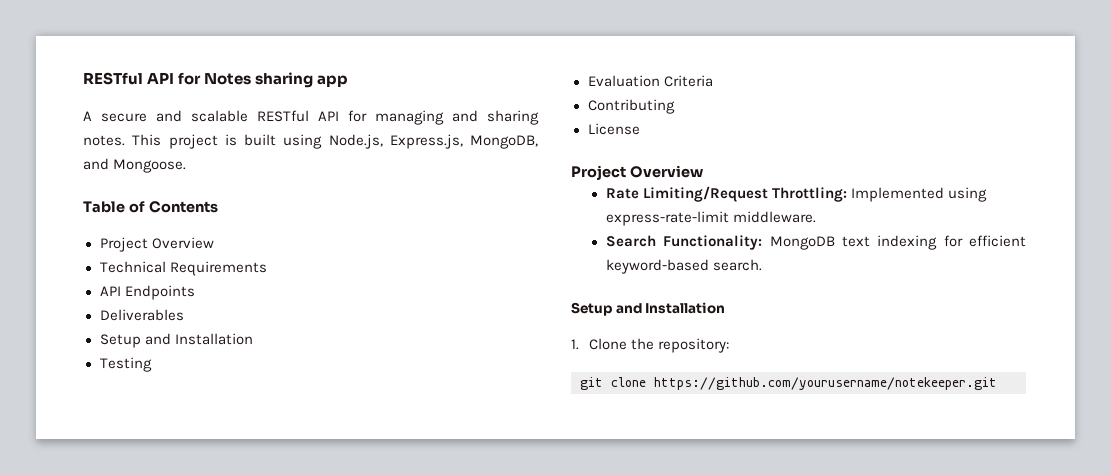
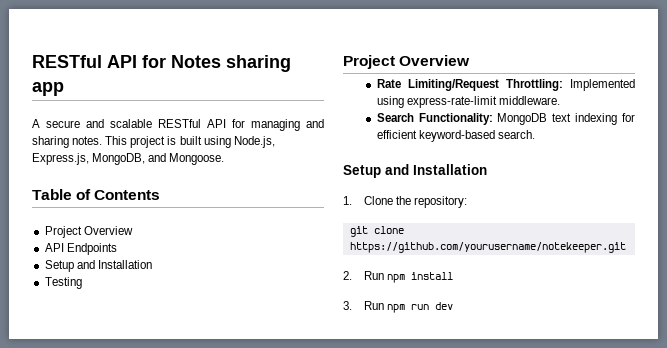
- Technical Requirements
- Deliverables
- Evaluation Criteria
- Contributing
- License
+ 2. Run npm install
+ 3. Run npm run dev

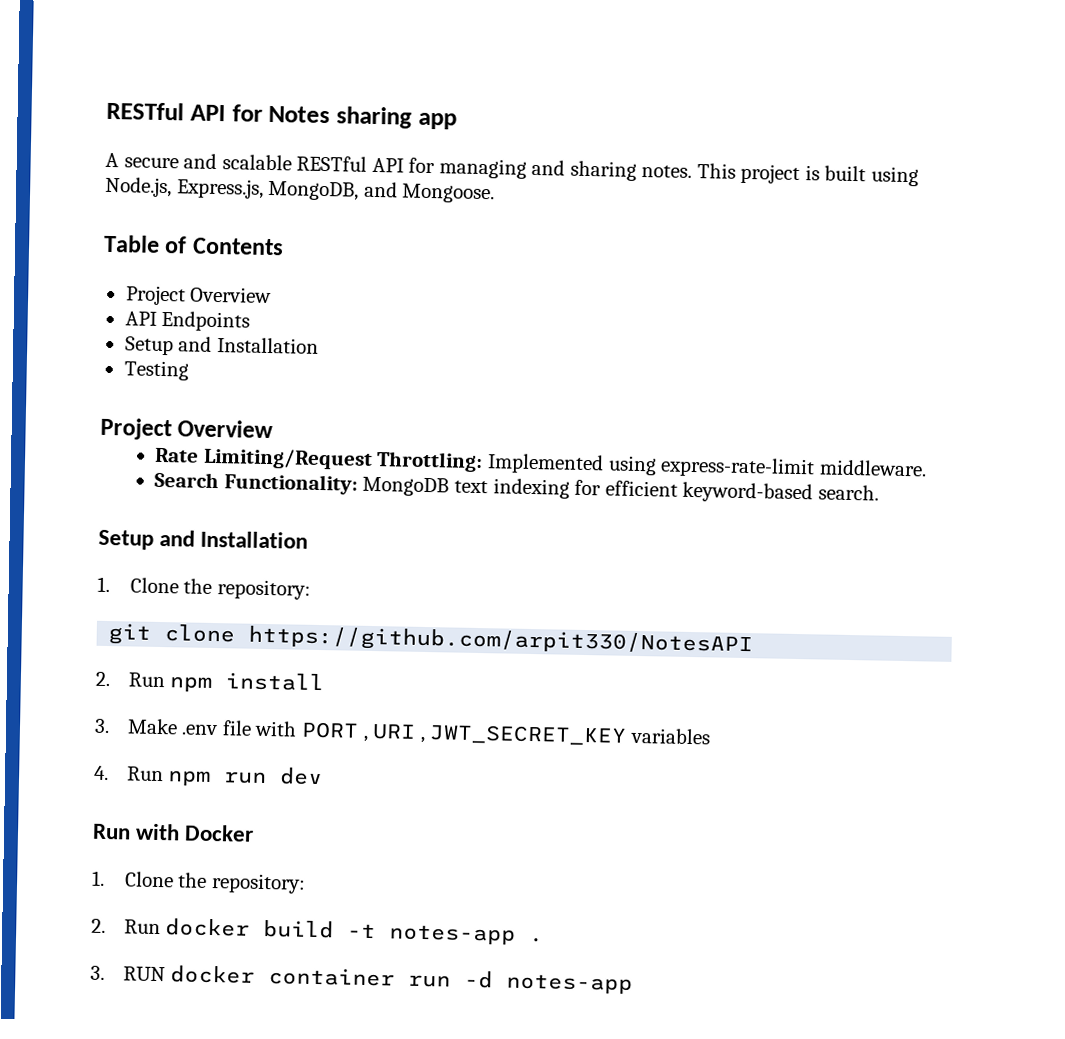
- git clone https://github.com/yourusername/notekeeper.git
+ git clone https://github.com/arpit330/NotesAPI
- 3. Run npm run dev
+ 3. Make .env file with PORT , URI , JWT_SECRET_KEY variables
+ 4. Run npm run dev
+ Run with Docker
+ 1. Clone the repository:
+ 2. Run docker build -t notes-app .
+ 3. RUN docker container run -d notes-app

